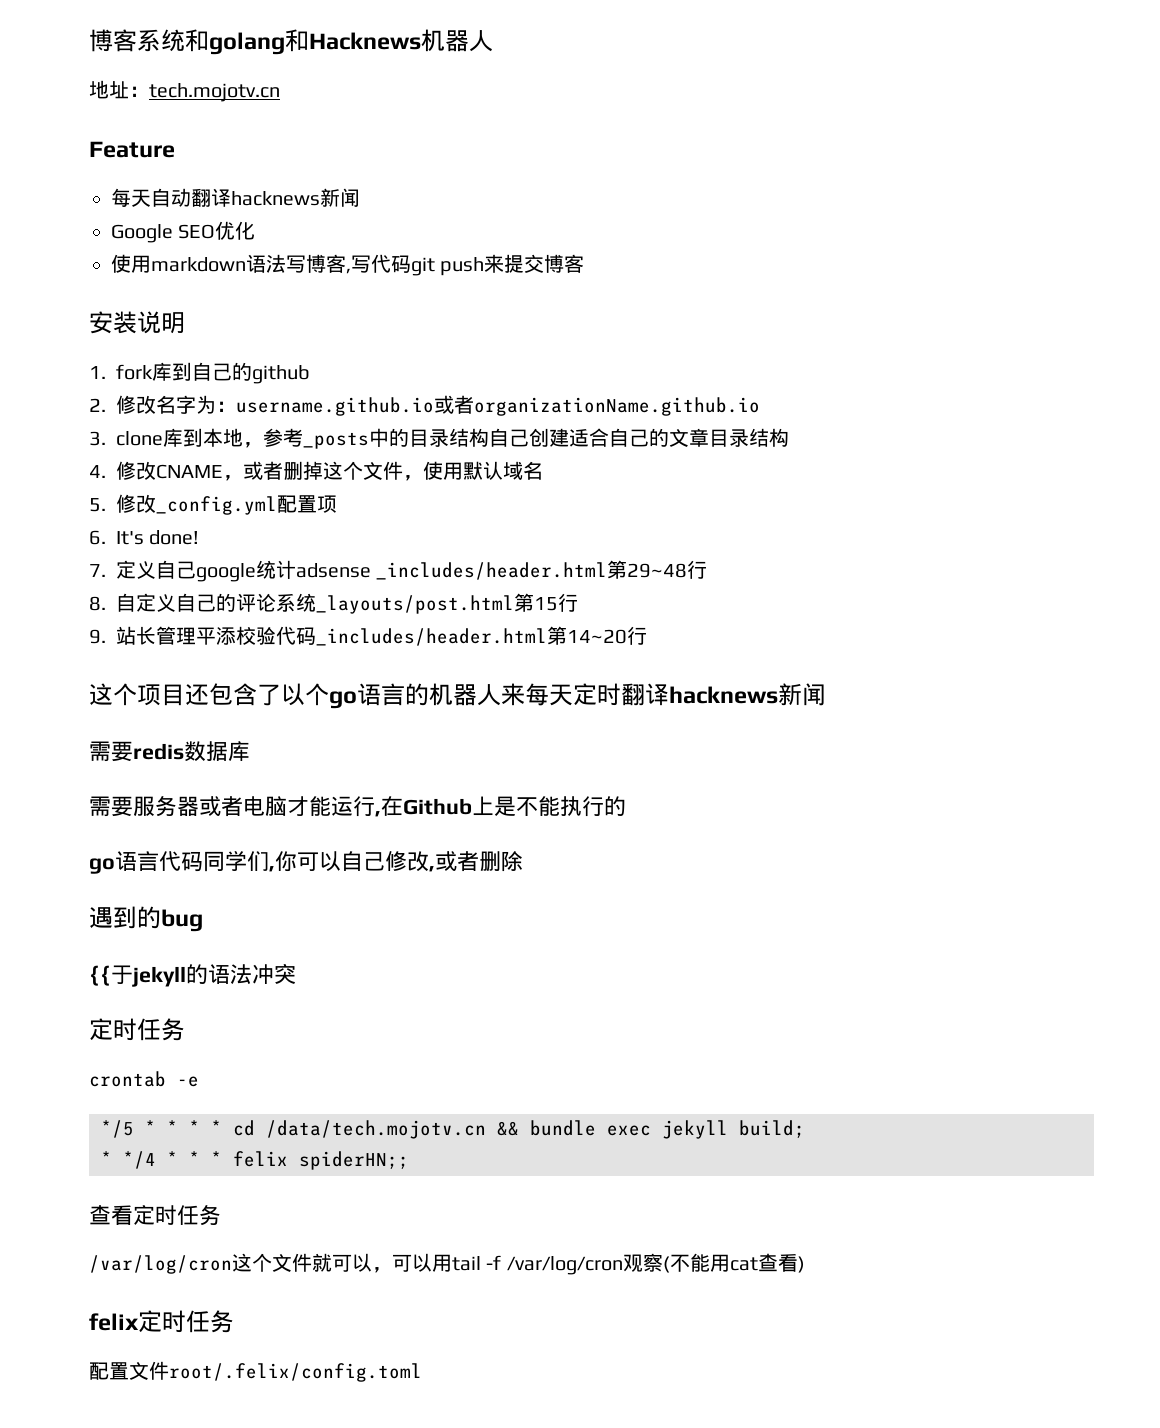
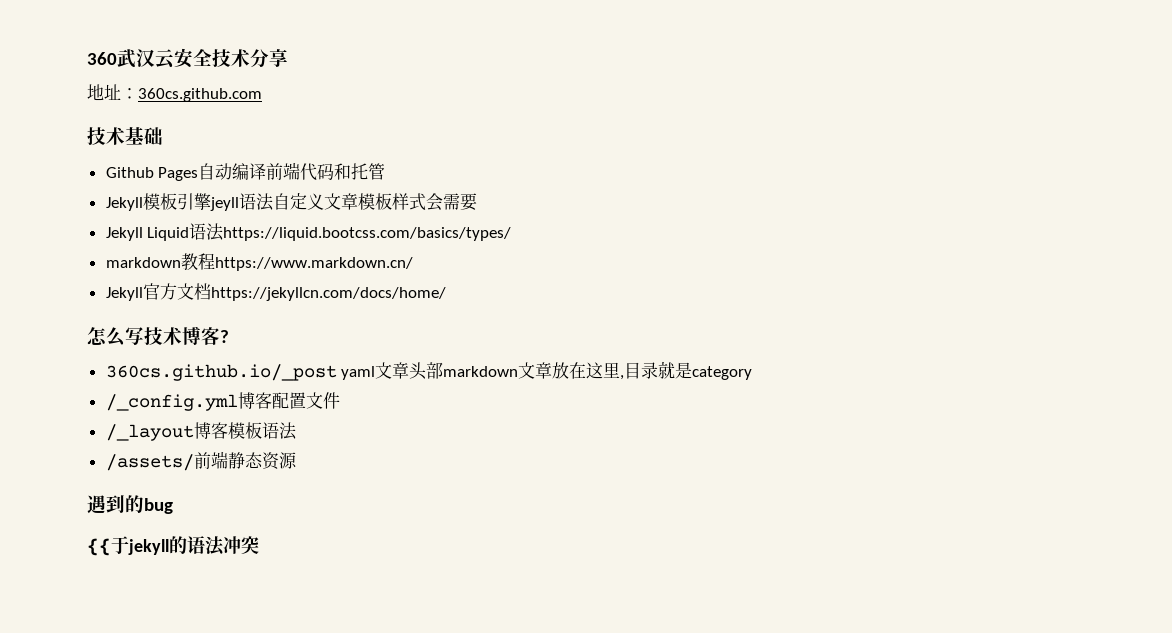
- 博客系统和golang和Hacknews机器人
- 地址：tech.mojotv.cn
- Feature
- 每天自动翻译hacknews新闻
- Google SEO优化
- 使用markdown语法写博客,写代码git push来提交博客
- 安装说明
- 1. fork库到自己的github
- 2.修改名字为：username.github.io或者organizationName.github.io
- 3. clone库到本地，参考_posts中的目录结构自己创建适合自己的文章目录结构
- 4.修改CNAME，或者删掉这个文件，使用默认域名
- 5.修改_config.yml配置项
- 6. It's done!
- 7.定义自己google统计adsense _includes/header.html第29~48行
- 8.自定义自己的评论系统_layouts/post.html第15行
- 9.站长管理平添校验代码_includes/header.html第14~20行
- 这个项目还包含了以个go语言的机器人来每天定时翻译hacknews新闻
- 需要redis数据库
- 需要服务器或者电脑才能运行,在Github上是不能执行的
- go语言代码同学们,你可以自己修改,或者删除
+ 360武汉云安全技术分享
+ 地址：360cs.github.com
+ 技术基础
+ Github Pages自动编译前端代码和托管
+ Jekyll模板引擎jeyll语法自定义文章模板样式会需要
+ Jekyll Liquid语法https://liquid.bootcss.com/basics/types/
+ markdown教程https://www.markdown.cn/
+ Jekyll官方文档https://jekyllcn.com/docs/home/
+ 怎么写技术博客?
+ 360cs.github.io/_post yaml文章头部markdown文章放在这里,目录就是category
+ /_config.yml博客配置文件
+ /_layout博客模板语法
+ /assets/前端静态资源
  {{于jekyll的语法冲突
- 定时任务
- crontab -e
- */5 * * * * cd /data/tech.mojotv.cn && bundle exec jekyll build;
- * */4 * * * felix spiderHN;;
- 查看定时任务
- /var/log/cron这个文件就可以，可以用tail -f /var/log/cron观察(不能用cat查看)
- felix定时任务
- 配置文件root/.felix/config.toml

